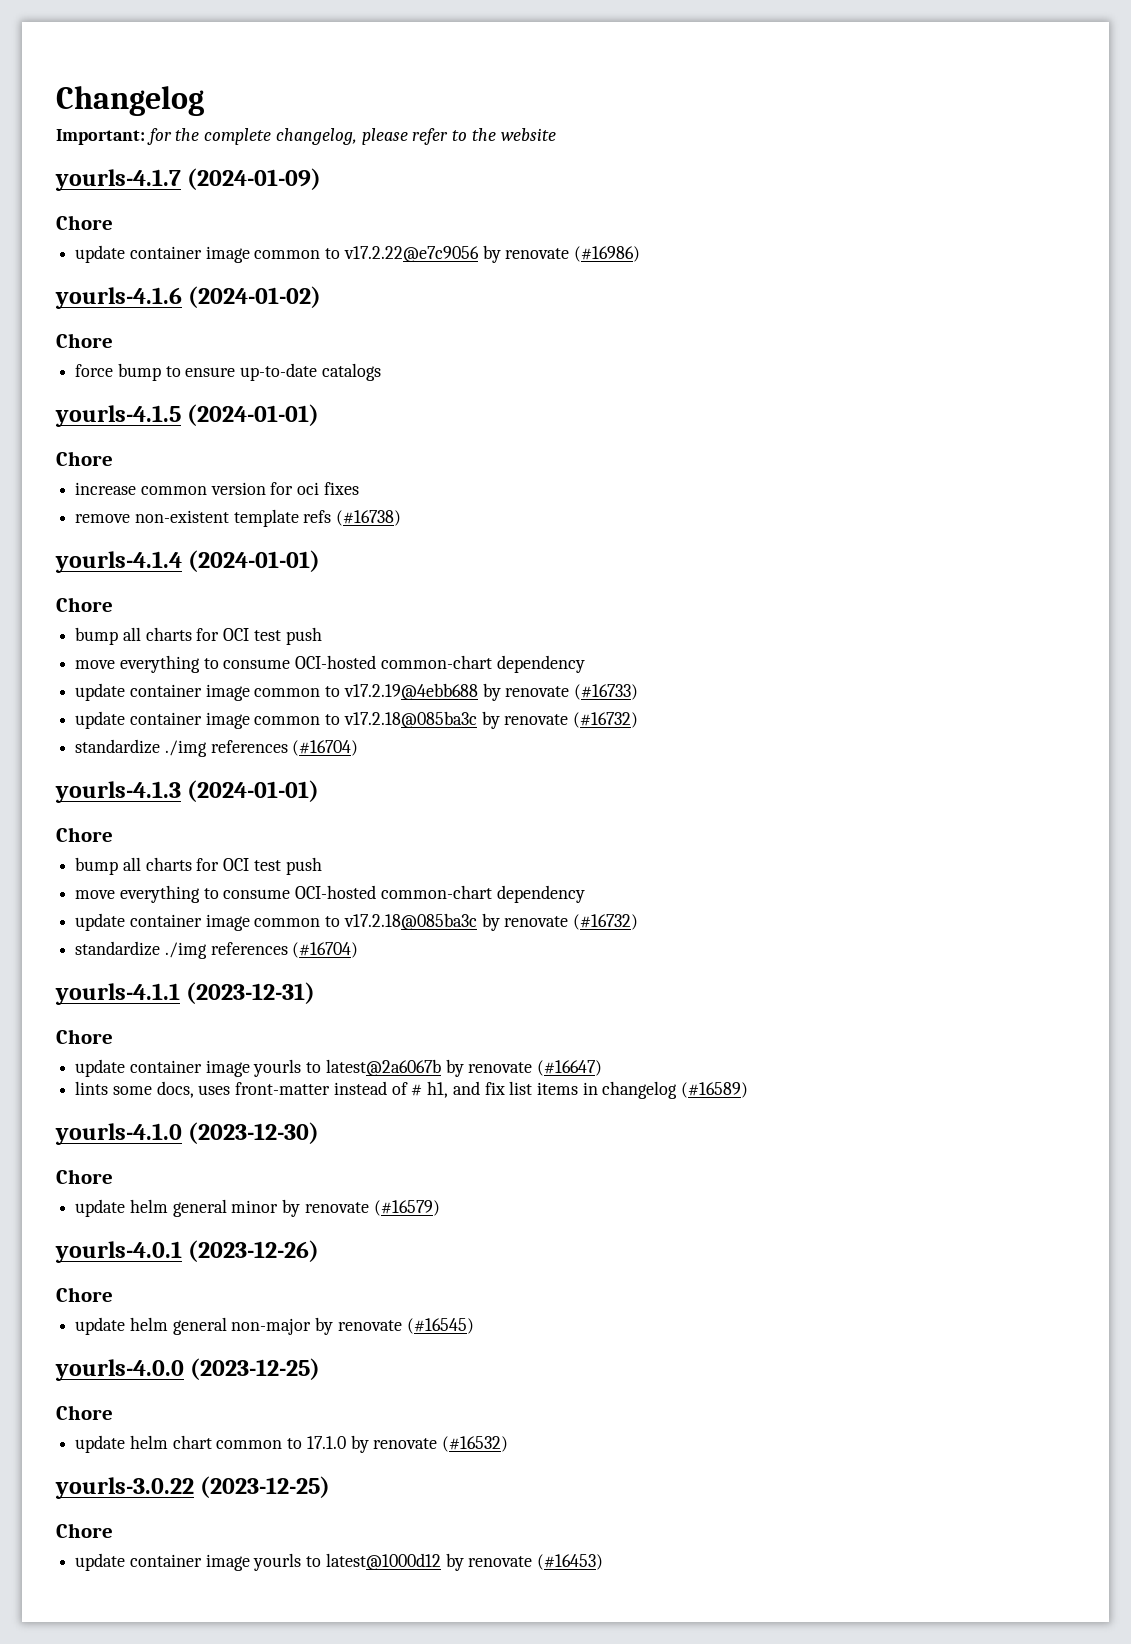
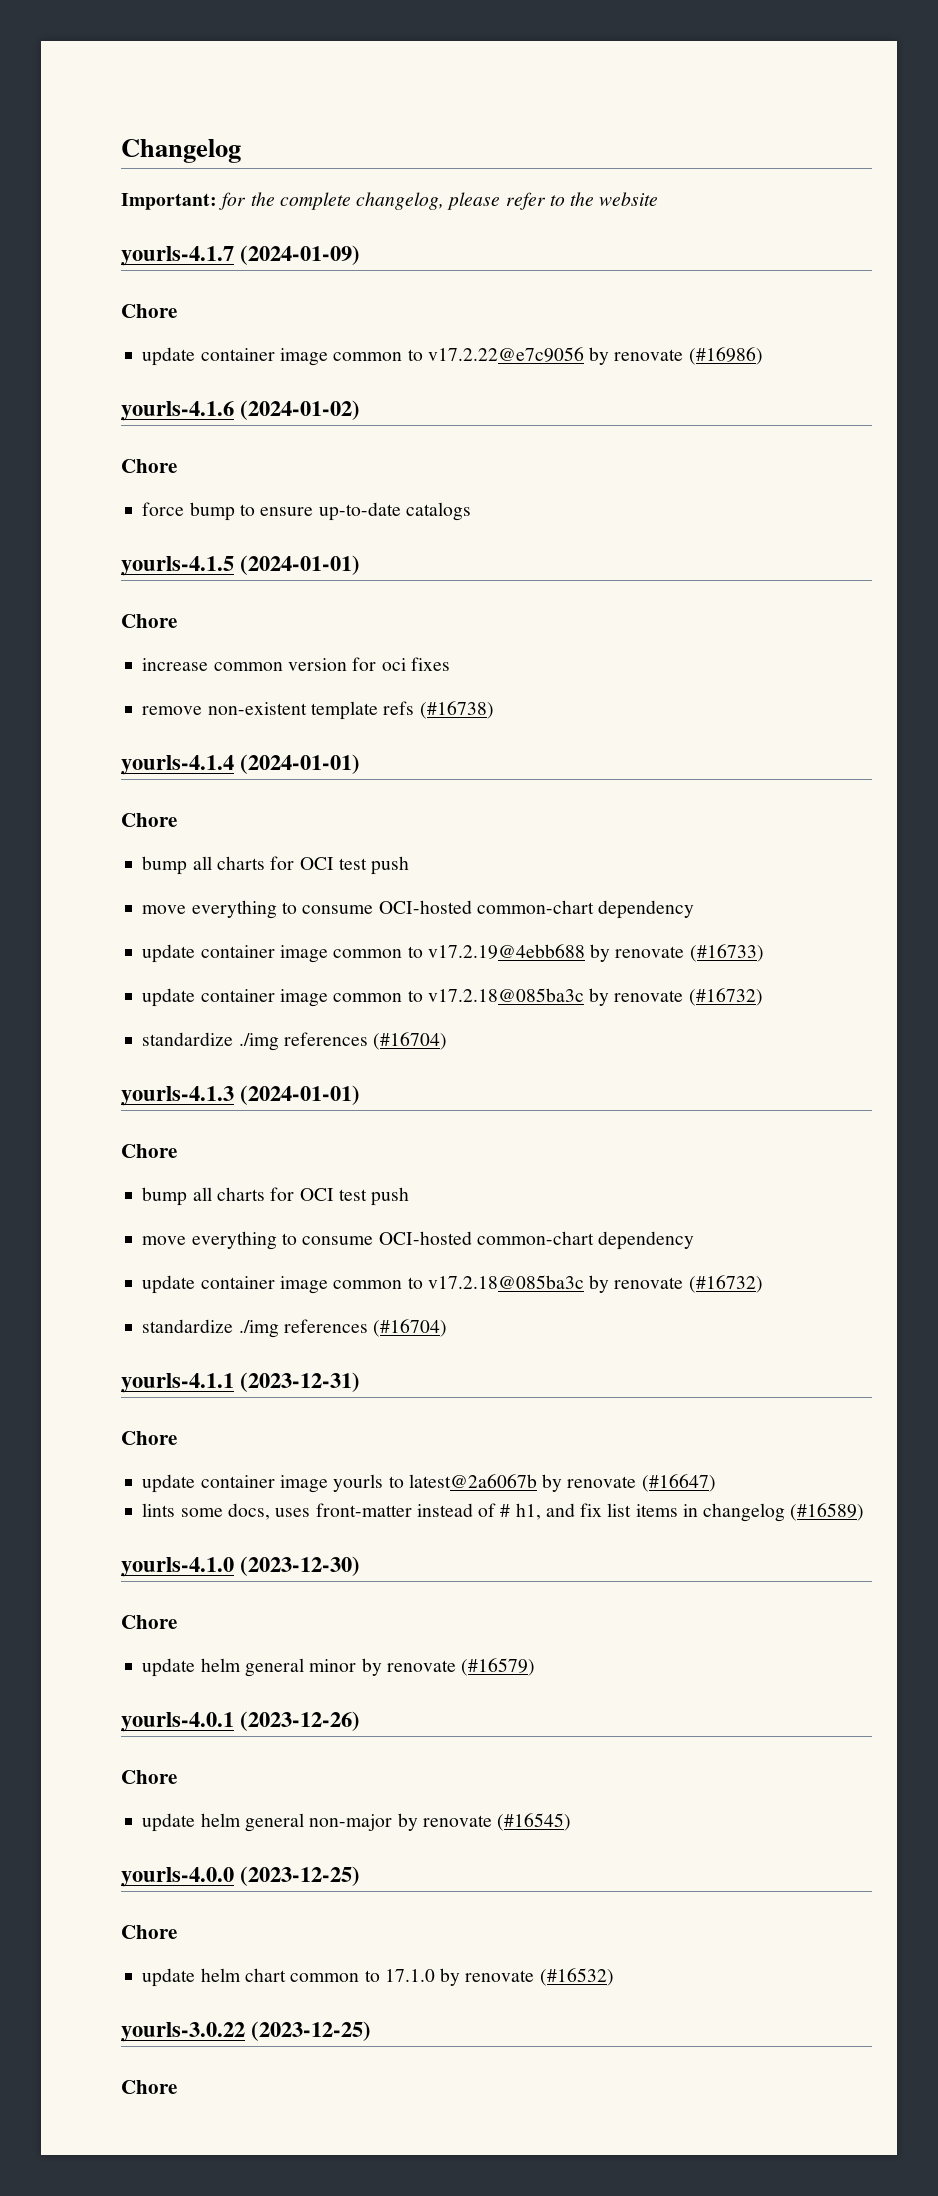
- update container image yourls to latest@1000d12 by renovate (#16453)

